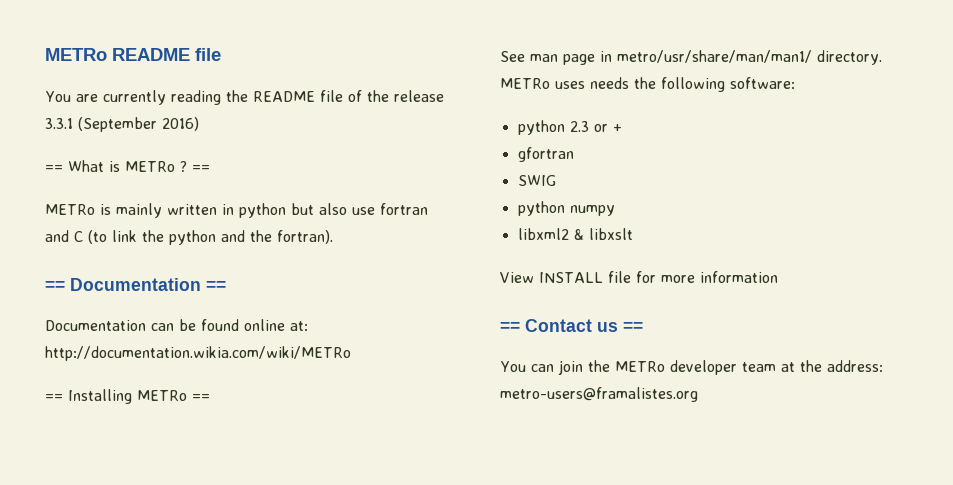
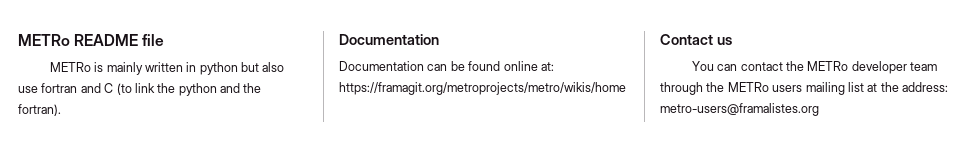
- You are currently reading the README file of the release 3.3.1 (September 2016)
- == What is METRo ? ==
  METRo is mainly written in python but also use fortran and C (to link the python and the fortran).
- == Documentation ==
+ Documentation
- Documentation can be found online at: http://documentation.wikia.com/wiki/METRo
- == Installing METRo ==
- See man page in metro/usr/share/man/man1/ directory. METRo uses needs the following software:
- python 2.3 or +
- gfortran
- SWIG
- python numpy
- libxml2 & libxslt
- View INSTALL file for more information
- == Contact us ==
+ Documentation can be found online at: https://framagit.org/metroprojects/metro/wikis/home
+ Contact us
- You can join the METRo developer team at the address: metro-users@framalistes.org
+ You can contact the METRo developer team through the METRo users mailing list at the address: metro-users@framalistes.org

